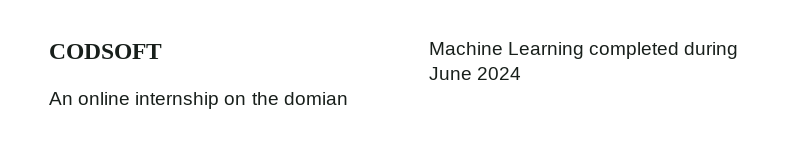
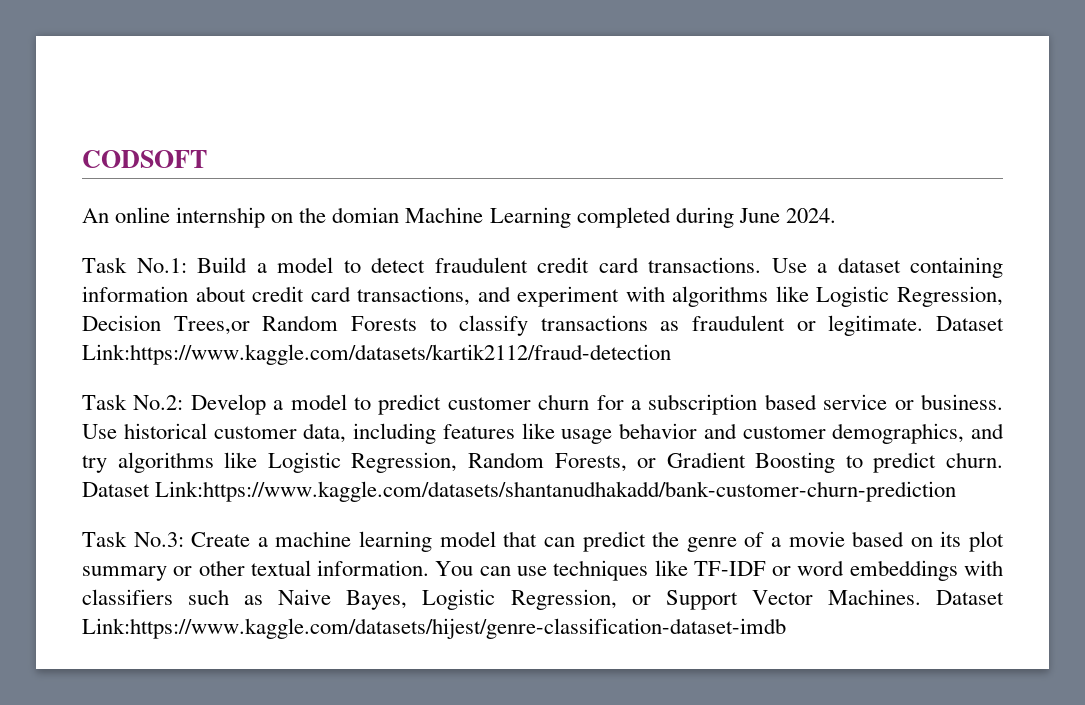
- An online internship on the domian Machine Learning completed during June 2024
+ An online internship on the domian Machine Learning completed during June 2024.
+ Task No.1: Build a model to detect fraudulent credit card transactions. Use a dataset containing information about credit card transactions, and experiment with algorithms like Logistic Regression, Decision Trees,or Random Forests to classify transactions as fraudulent or legitimate. Dataset Link:https://www.kaggle.com/datasets/kartik2112/fraud-detection
+ Task No.2: Develop a model to predict customer churn for a subscription based service or business. Use historical customer data, including features like usage behavior and customer demographics, and try algorithms like Logistic Regression, Random Forests, or Gradient Boosting to predict churn. Dataset Link:https://www.kaggle.com/datasets/shantanudhakadd/bank-customer-churn-prediction
+ Task No.3: Create a machine learning model that can predict the genre of a movie based on its plot summary or other textual information. You can use techniques like TF-IDF or word embeddings with classifiers such as Naive Bayes, Logistic Regression, or Support Vector Machines. Dataset Link:https://www.kaggle.com/datasets/hijest/genre-classification-dataset-imdb

